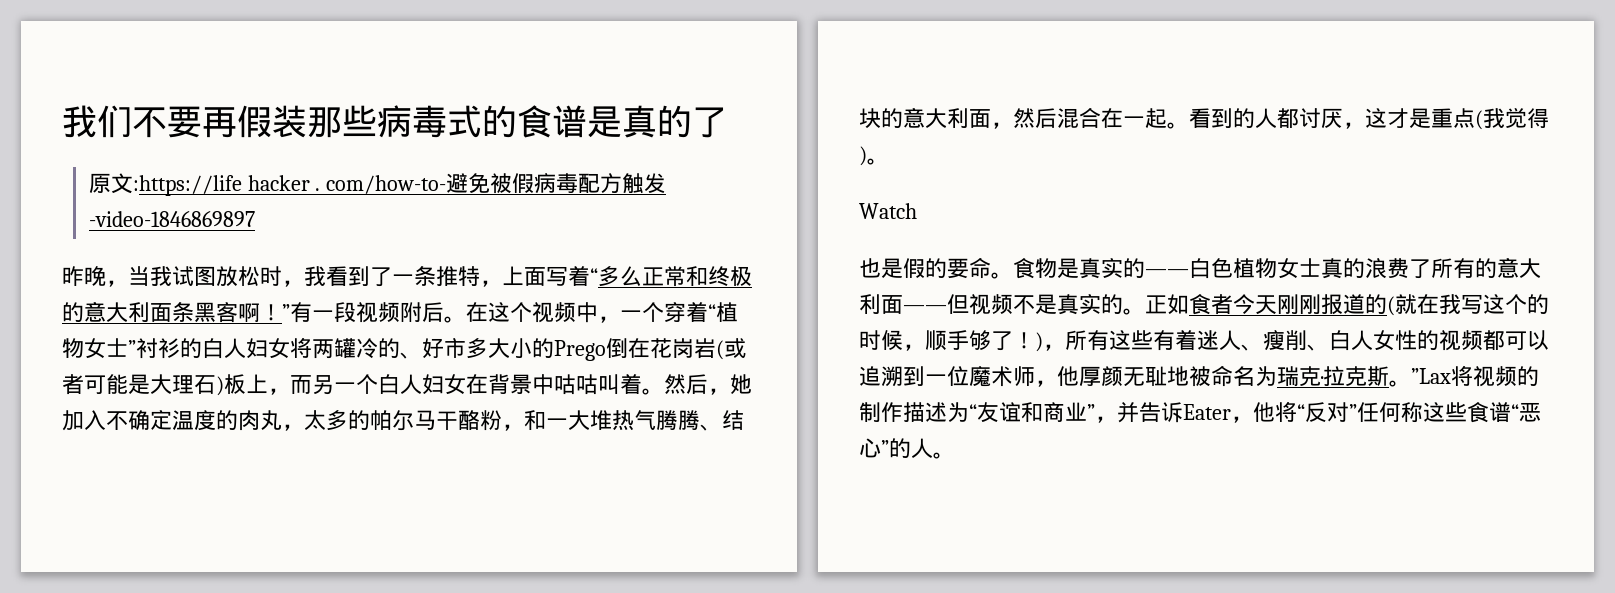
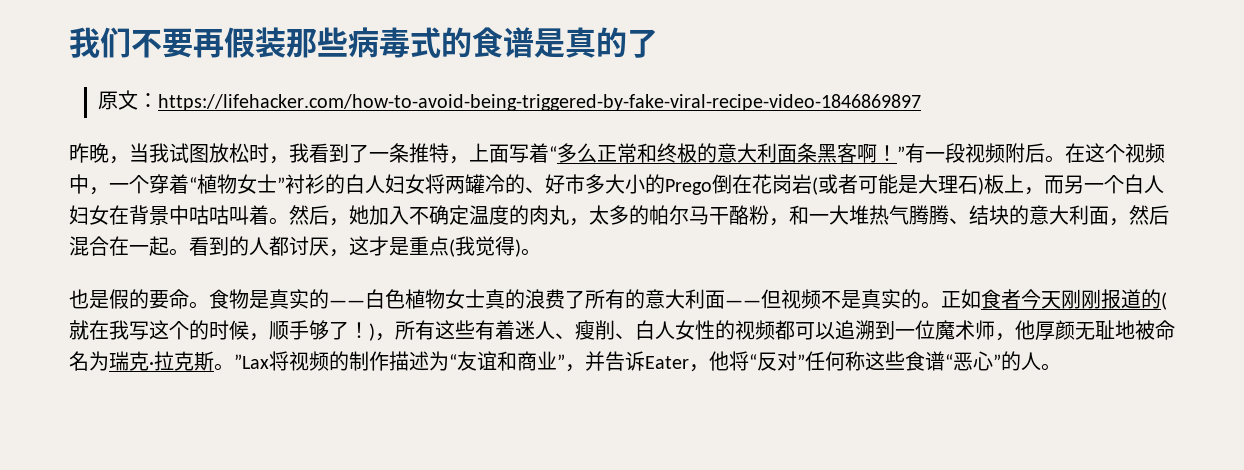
- 原文:https://life hacker . com/how-to-避免被假病毒配方触发-video-1846869897
+ 原文：https://lifehacker.com/how-to-avoid-being-triggered-by-fake-viral-recipe-video-1846869897
- Watch

